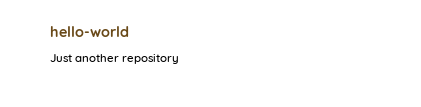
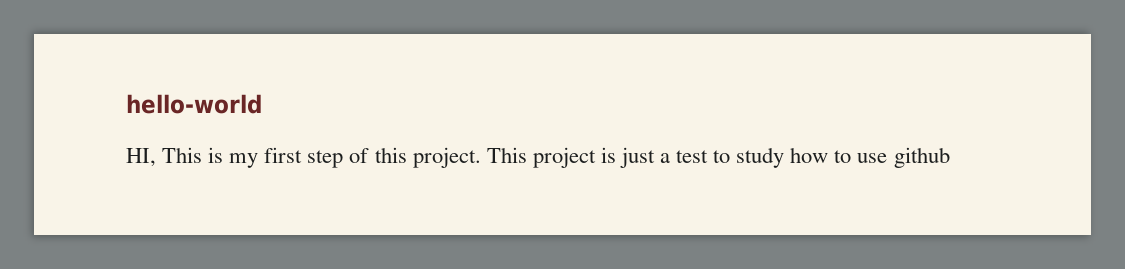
- Just another repository
+ HI, This is my first step of this project. This project is just a test to study how to use github

